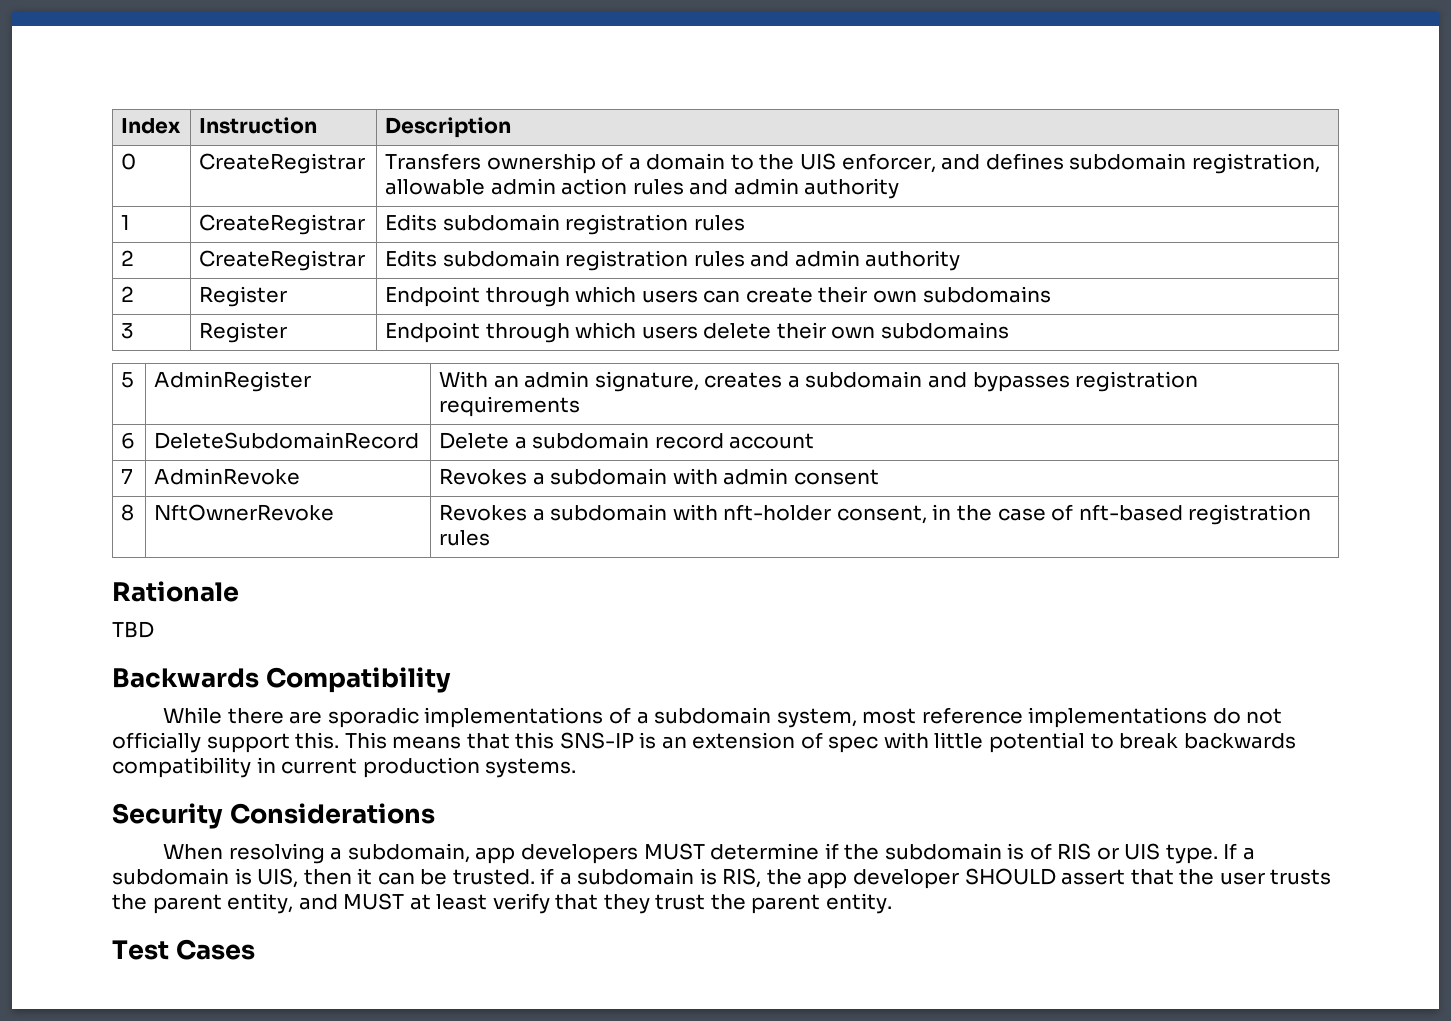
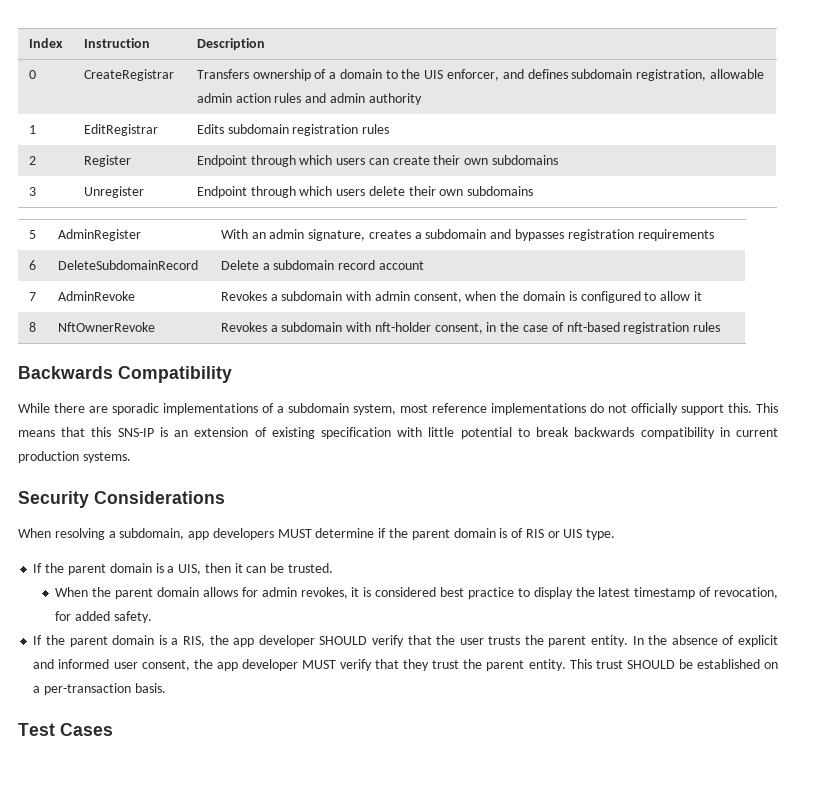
- 1 | CreateRegistrar | Edits subdomain registration rules
- 2 | CreateRegistrar | Edits subdomain registration rules and admin authority
+ 1 | EditRegistrar | Edits subdomain registration rules
- 3 | Register | Endpoint through which users delete their own subdomains
+ 3 | Unregister | Endpoint through which users delete their own subdomains
- 7 | AdminRevoke | Revokes a subdomain with admin consent
+ 7 | AdminRevoke | Revokes a subdomain with admin consent, when the domain is configured to allow it
- Rationale
- TBD
- This means that this SNS-IP is an extension of spec with little potential to break backwards compatibility in current production systems.
+ This means that this SNS-IP is an extension of existing specification with little potential to break backwards compatibility in current production systems.
- When resolving a subdomain, app developers MUST determine if the subdomain is of RIS or UIS type. If a subdomain is UIS, then it can be trusted. if a subdomain is RIS, the app developer SHOULD assert that the user trusts the parent entity, and MUST at least verify that they trust the parent entity.
+ When resolving a subdomain, app developers MUST determine if the parent domain is of RIS or UIS type.
+ If the parent domain is a UIS, then it can be trusted.
+ When the parent domain allows for admin revokes, it is considered best practice to display the latest timestamp of revocation, for added safety.
+ If the parent domain is a RIS, the app developer SHOULD verify that the user trusts the parent entity. In the absence of explicit and informed user consent, the app developer MUST verify that they trust the parent entity. This trust SHOULD be established on a per-transaction basis.

